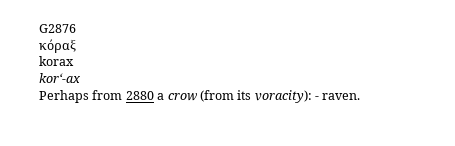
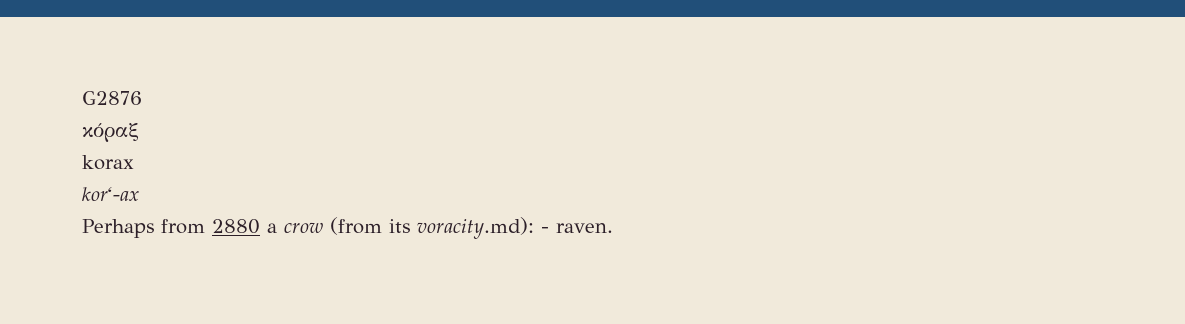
- Perhaps from 2880 a crow (from its voracity): - raven.
+ Perhaps from 2880 a crow (from its voracity.md): - raven.

